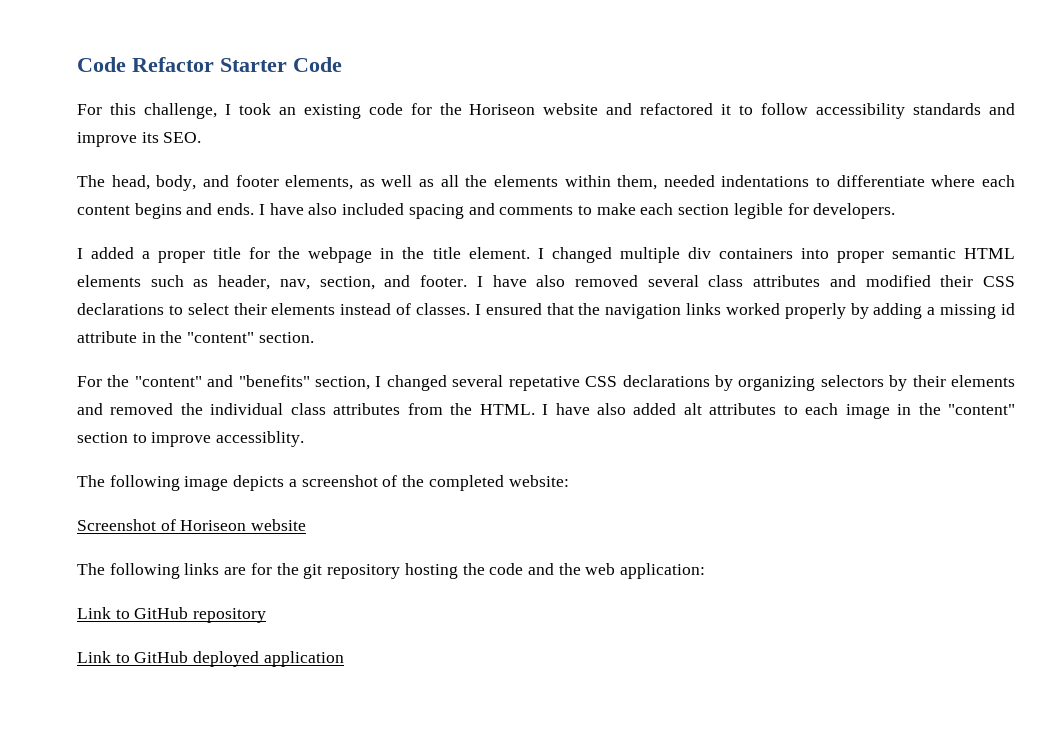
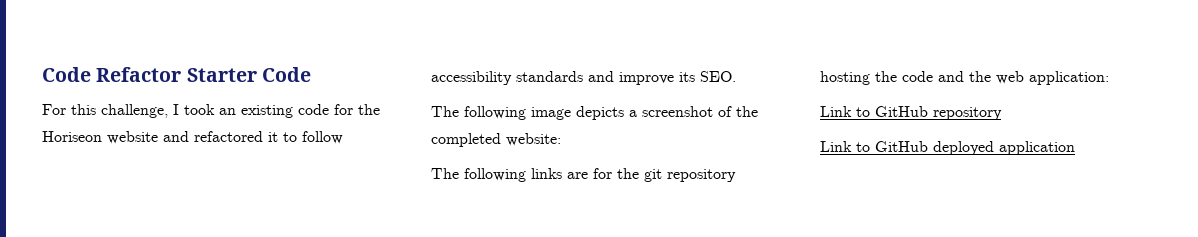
- The head, body, and footer elements, as well as all the elements within them, needed indentations to differentiate where each content begins and ends. I have also included spacing and comments to make each section legible for developers.
- I added a proper title for the webpage in the title element. I changed multiple div containers into proper semantic HTML elements such as header, nav, section, and footer. I have also removed several class attributes and modified their CSS declarations to select their elements instead of classes. I ensured that the navigation links worked properly by adding a missing id attribute in the "content" section.
- For the "content" and "benefits" section, I changed several repetative CSS declarations by organizing selectors by their elements and removed the individual class attributes from the HTML. I have also added alt attributes to each image in the "content" section to improve accessiblity.
- Screenshot of Horiseon website

